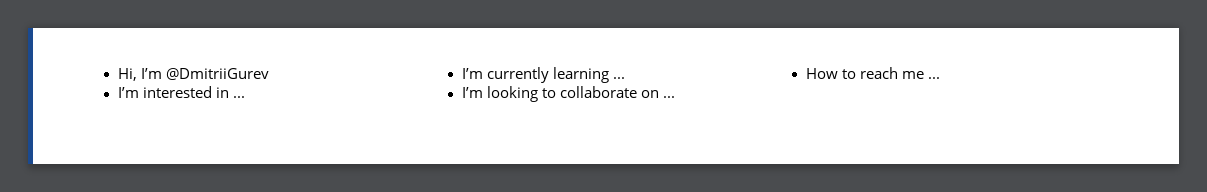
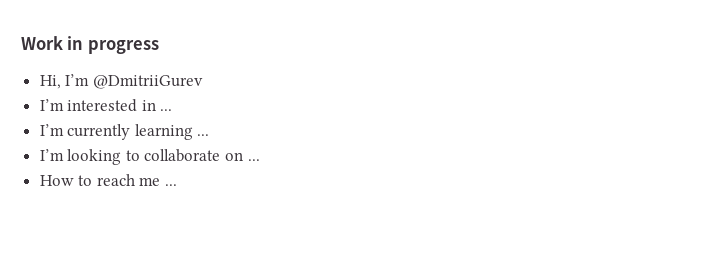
+ Work in progress

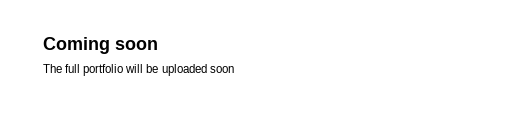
- Work in progress
- Hi, I’m @DmitriiGurev
- I’m interested in ...
- I’m currently learning ...
- I’m looking to collaborate on ...
- How to reach me ...
+ Coming soon
+ The full portfolio will be uploaded soon

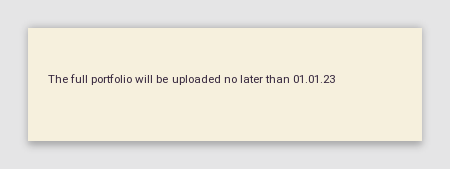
- Coming soon
- The full portfolio will be uploaded soon
+ The full portfolio will be uploaded no later than 01.01.23

